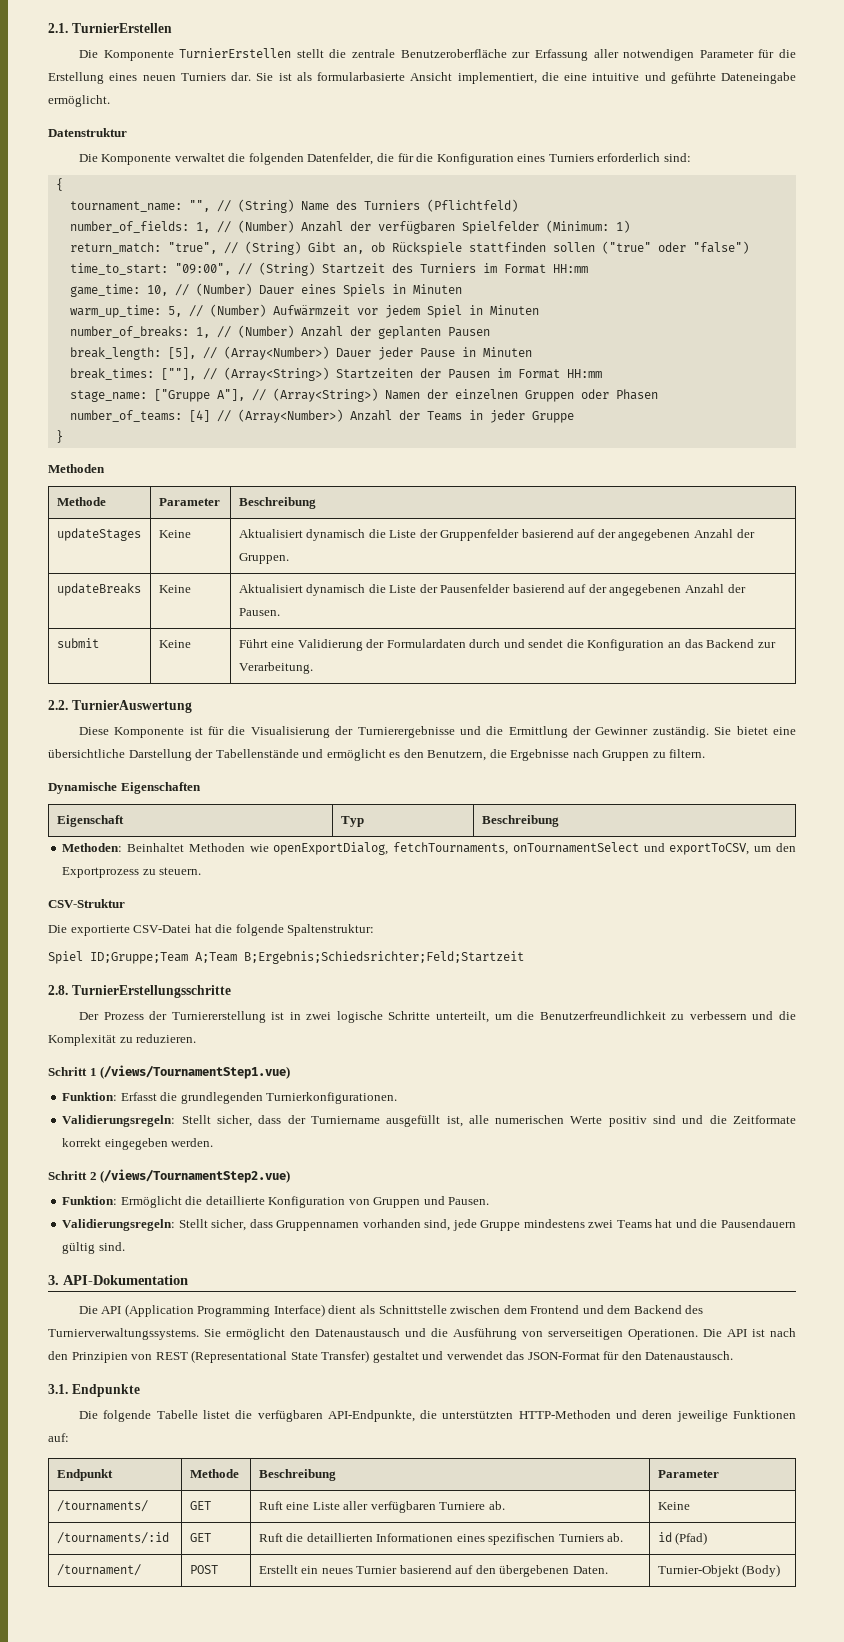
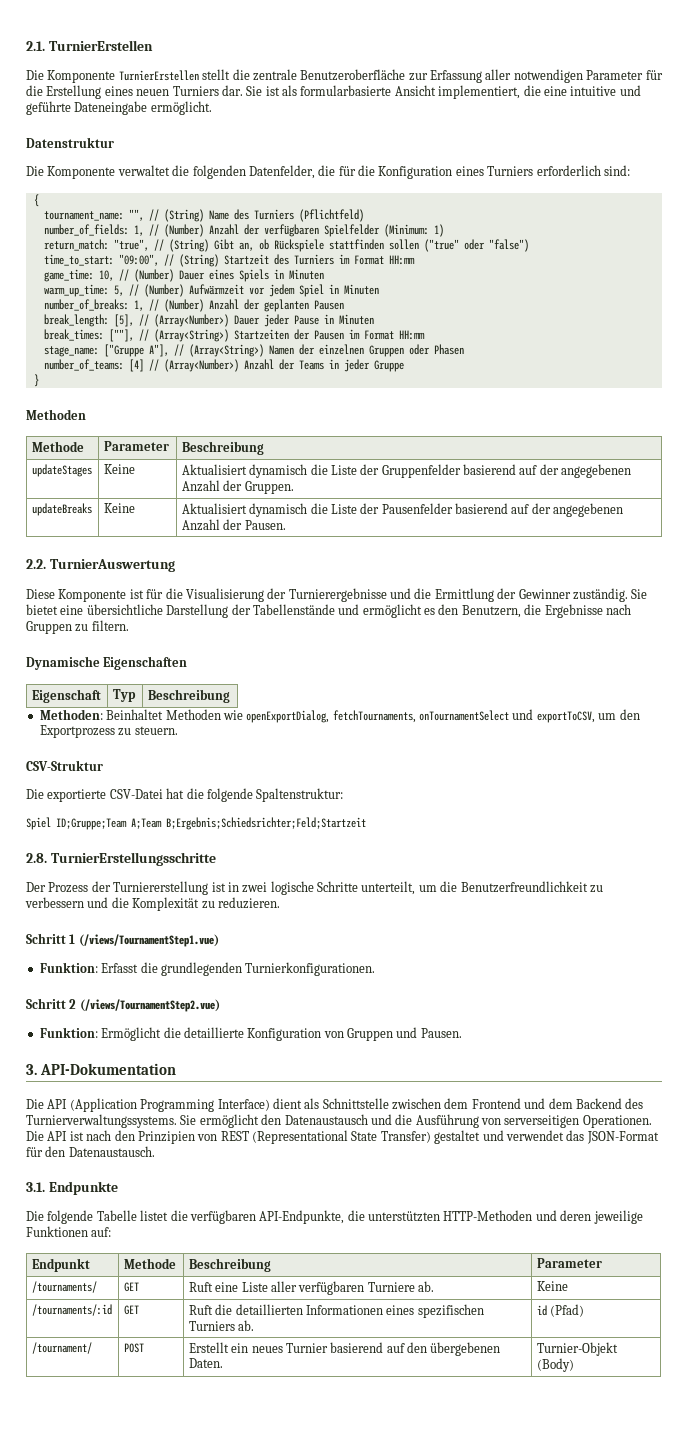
- submit | Keine | Führt eine Validierung der Formulardaten durch und sendet die Konfiguration an das Backend zur Verarbeitung.
- Validierungsregeln: Stellt sicher, dass der Turniername ausgefüllt ist, alle numerischen Werte positiv sind und die Zeitformate korrekt eingegeben werden.
- Validierungsregeln: Stellt sicher, dass Gruppennamen vorhanden sind, jede Gruppe mindestens zwei Teams hat und die Pausendauern gültig sind.

